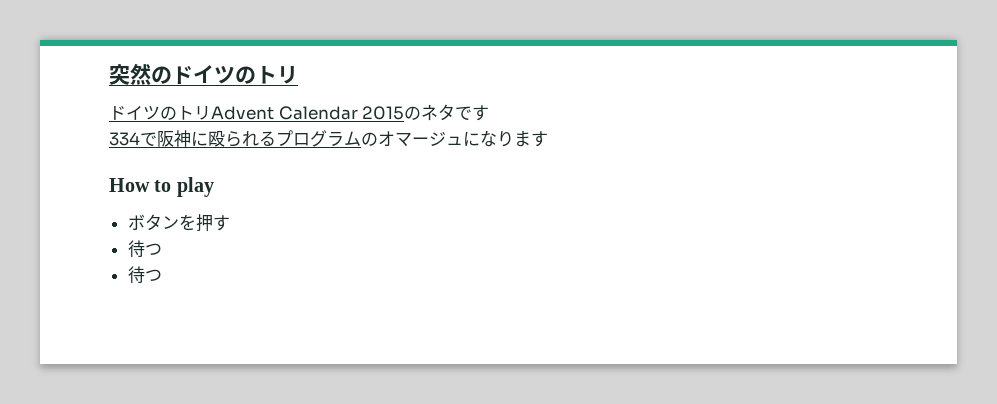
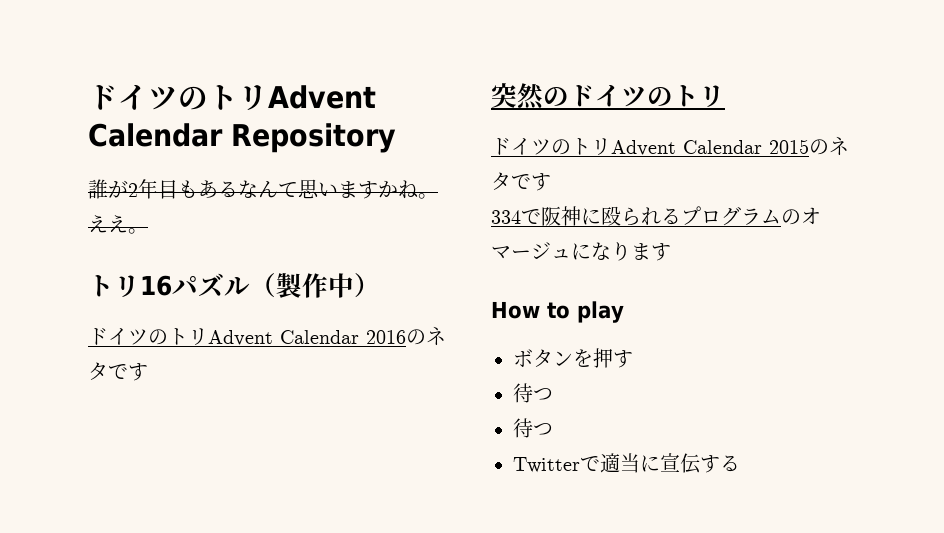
+ ドイツのトリAdvent Calendar Repository
+ 誰が2年目もあるなんて思いますかね。ええ。
+ トリ16パズル（製作中）
+ ドイツのトリAdvent Calendar 2016のネタです
+ Twitterで適当に宣伝する

